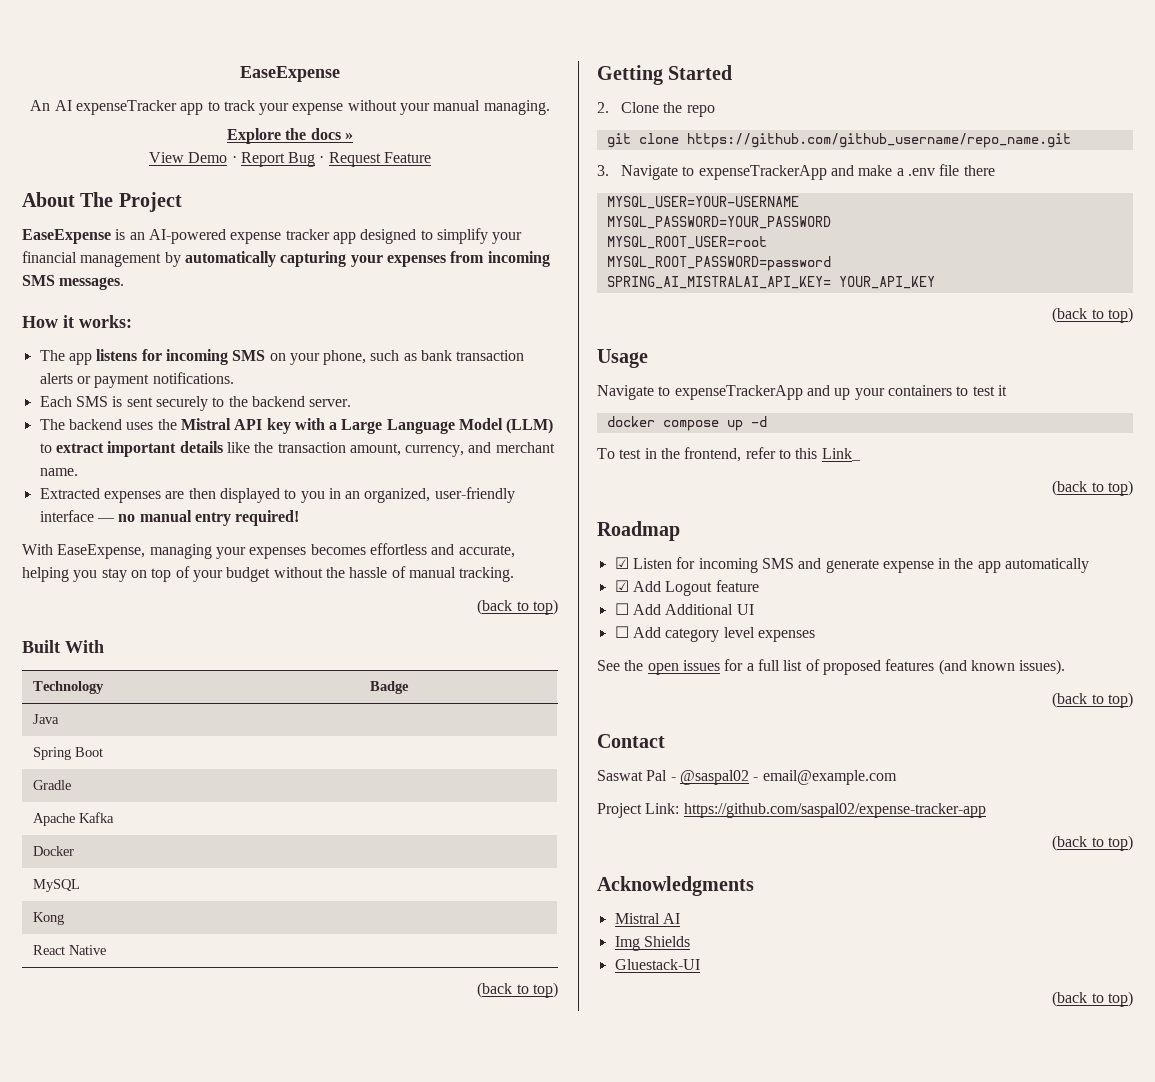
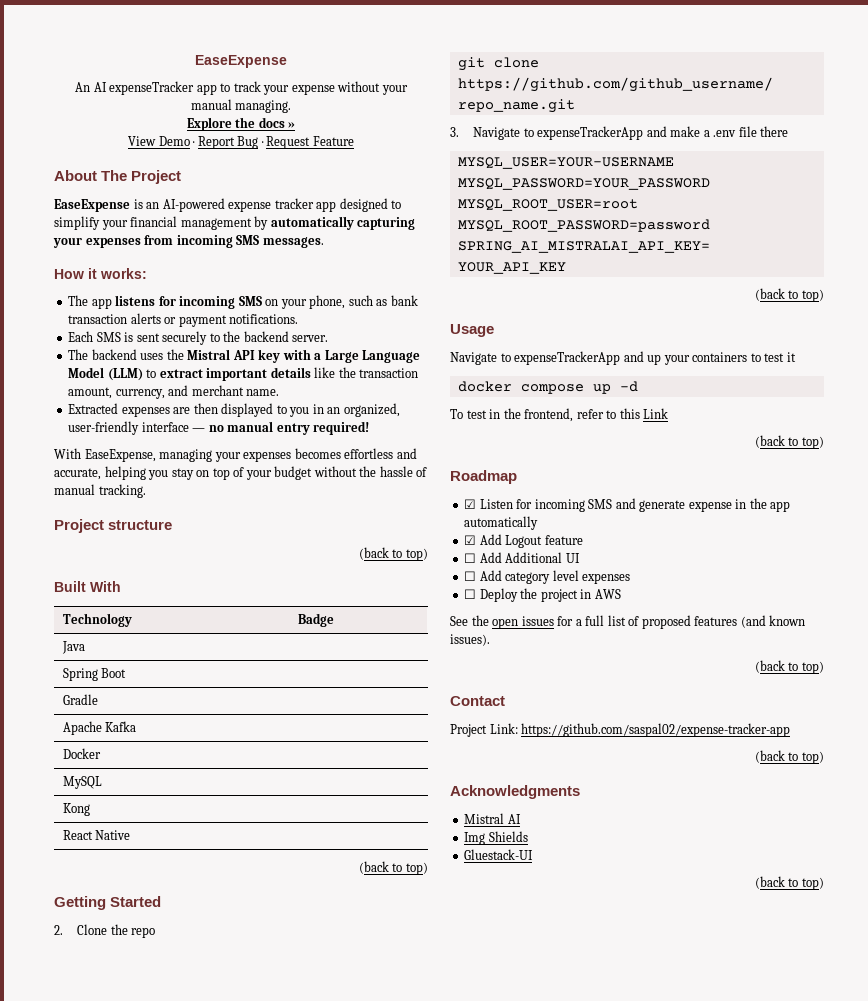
+ Project structure
- To test in the frontend, refer to this Link_
+ To test in the frontend, refer to this Link
+ ☐ Deploy the project in AWS
- Saswat Pal - @saspal02 - email@example.com

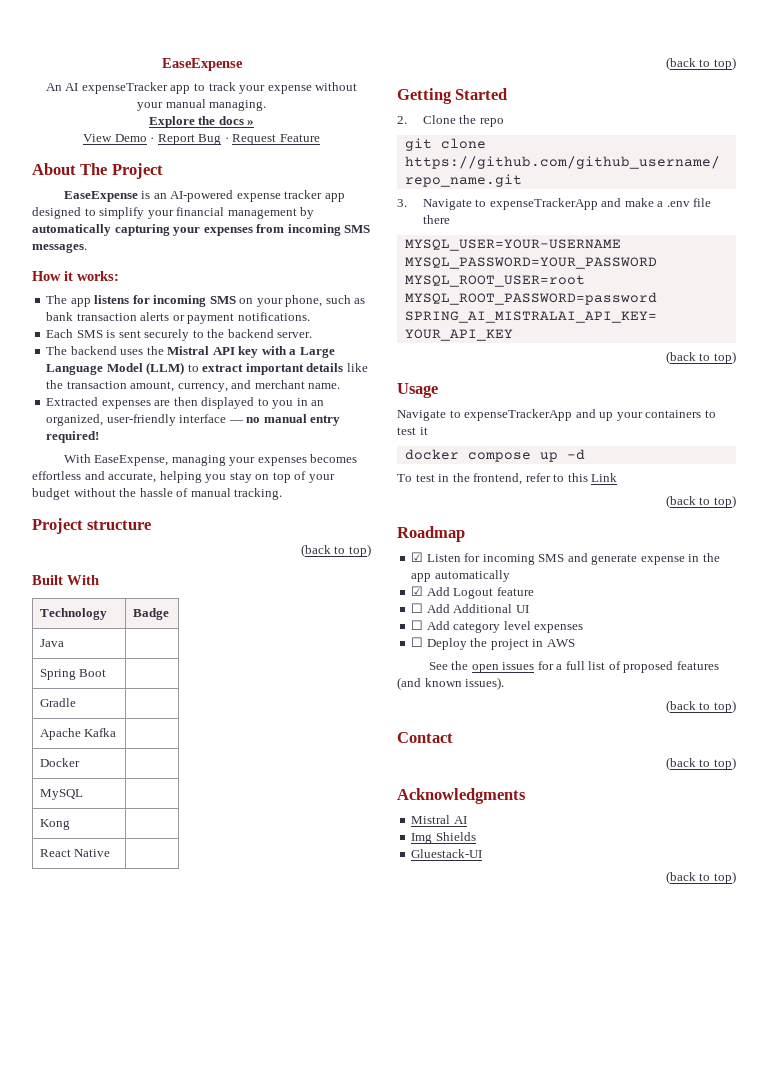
- Project Link: https://github.com/saspal02/expense-tracker-app

